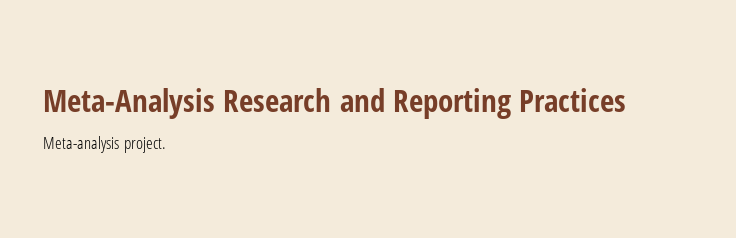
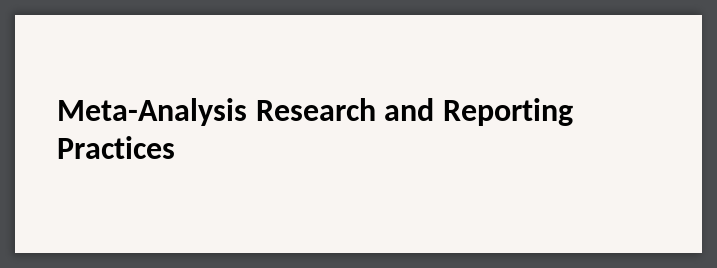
- Meta-analysis project.

